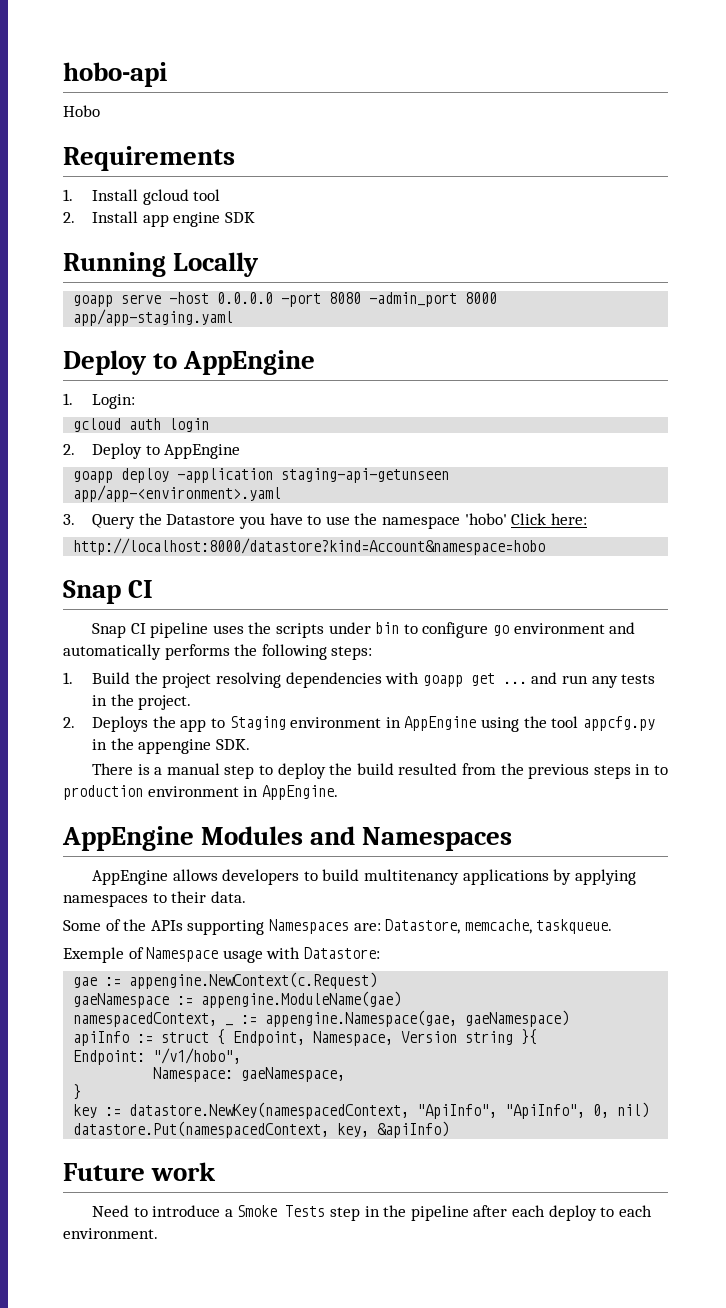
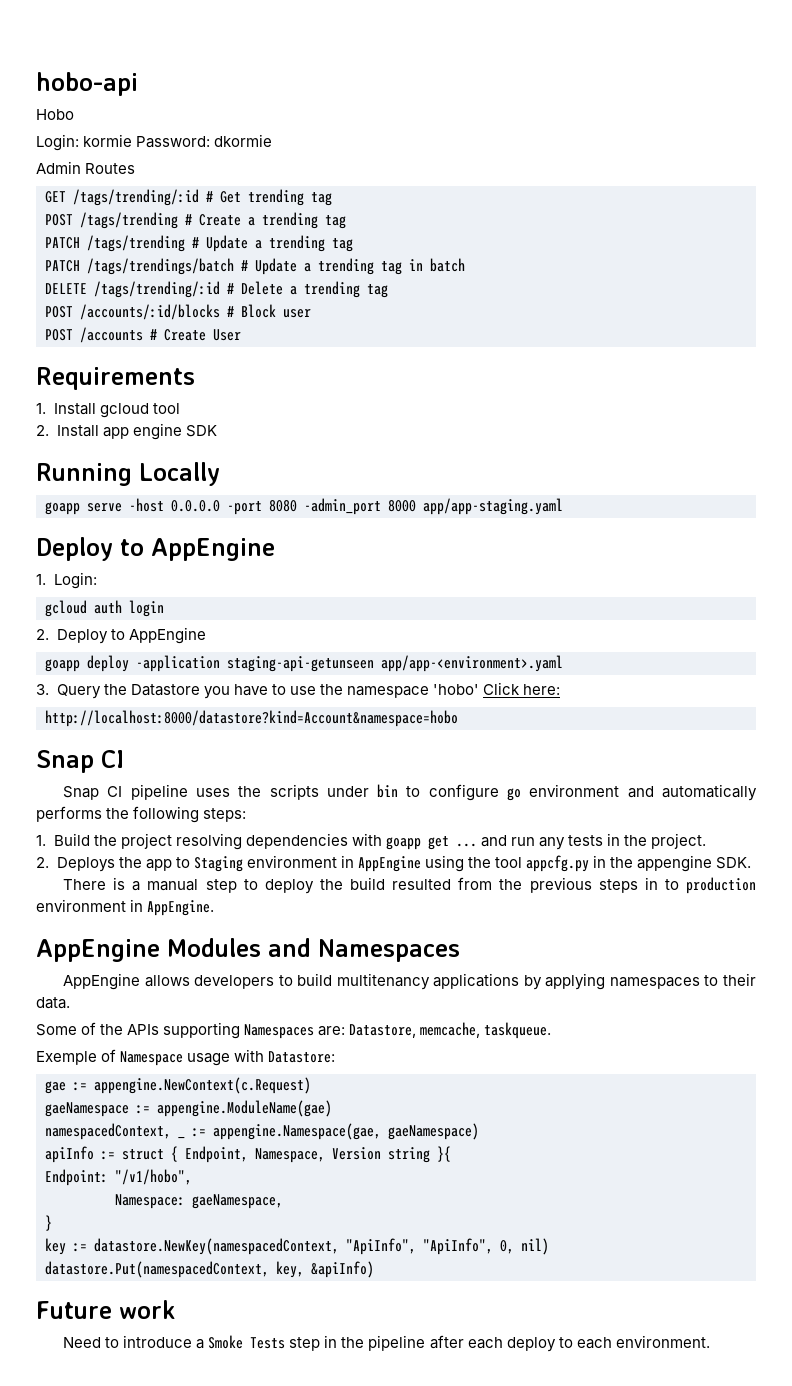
+ Login: kormie Password: dkormie
+ Admin Routes
+ GET /tags/trending/:id # Get trending tag
+ POST /tags/trending # Create a trending tag
+ PATCH /tags/trending # Update a trending tag
+ PATCH /tags/trendings/batch # Update a trending tag in batch
+ DELETE /tags/trending/:id # Delete a trending tag
+ POST /accounts/:id/blocks # Block user
+ POST /accounts # Create User

